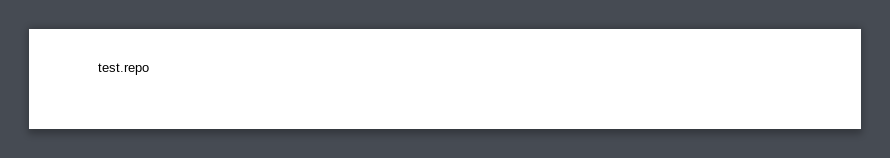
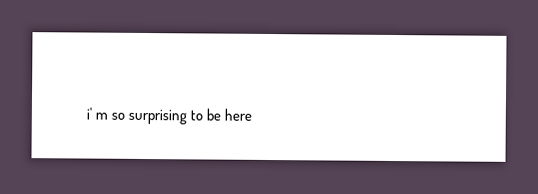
- test.repo
+ i' m so surprising to be here

